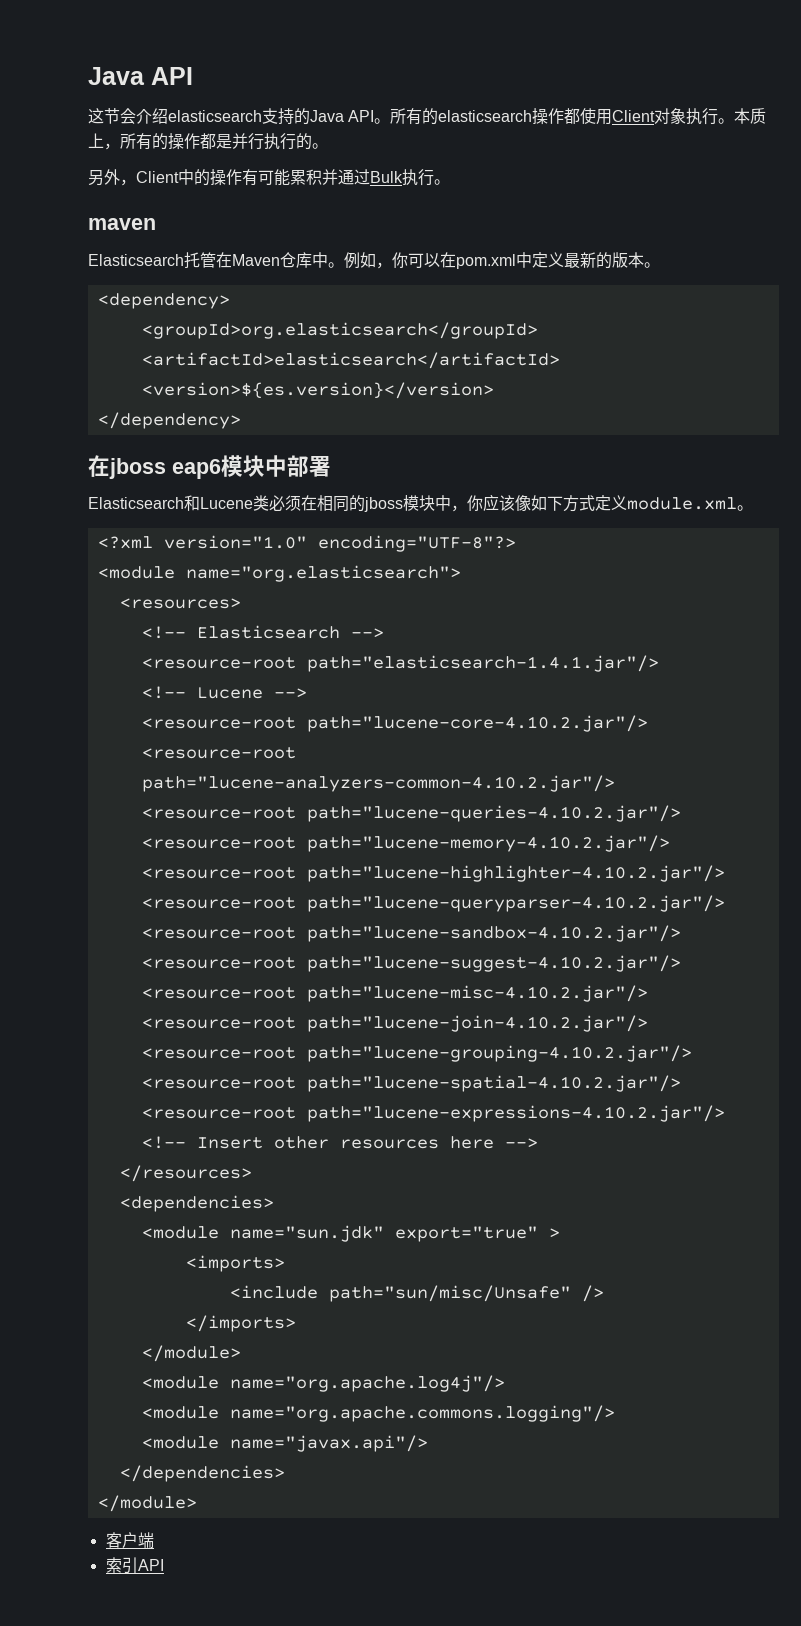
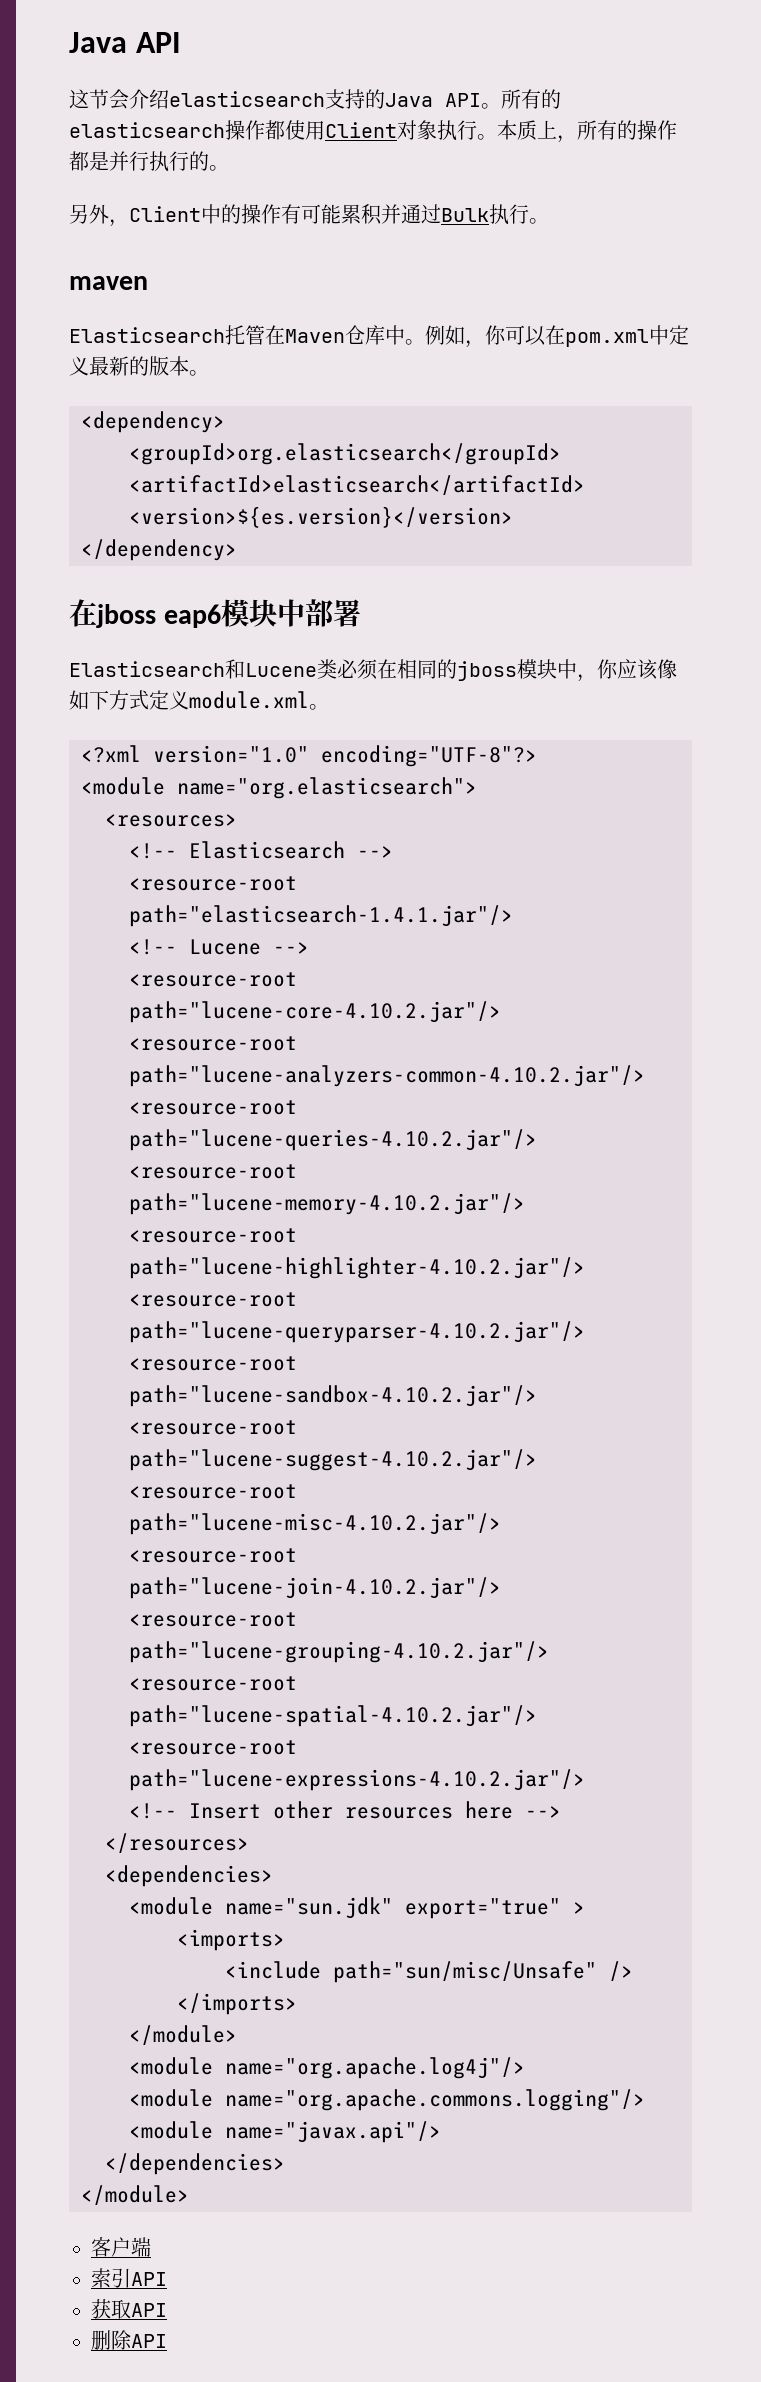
+ 获取API
+ 删除API

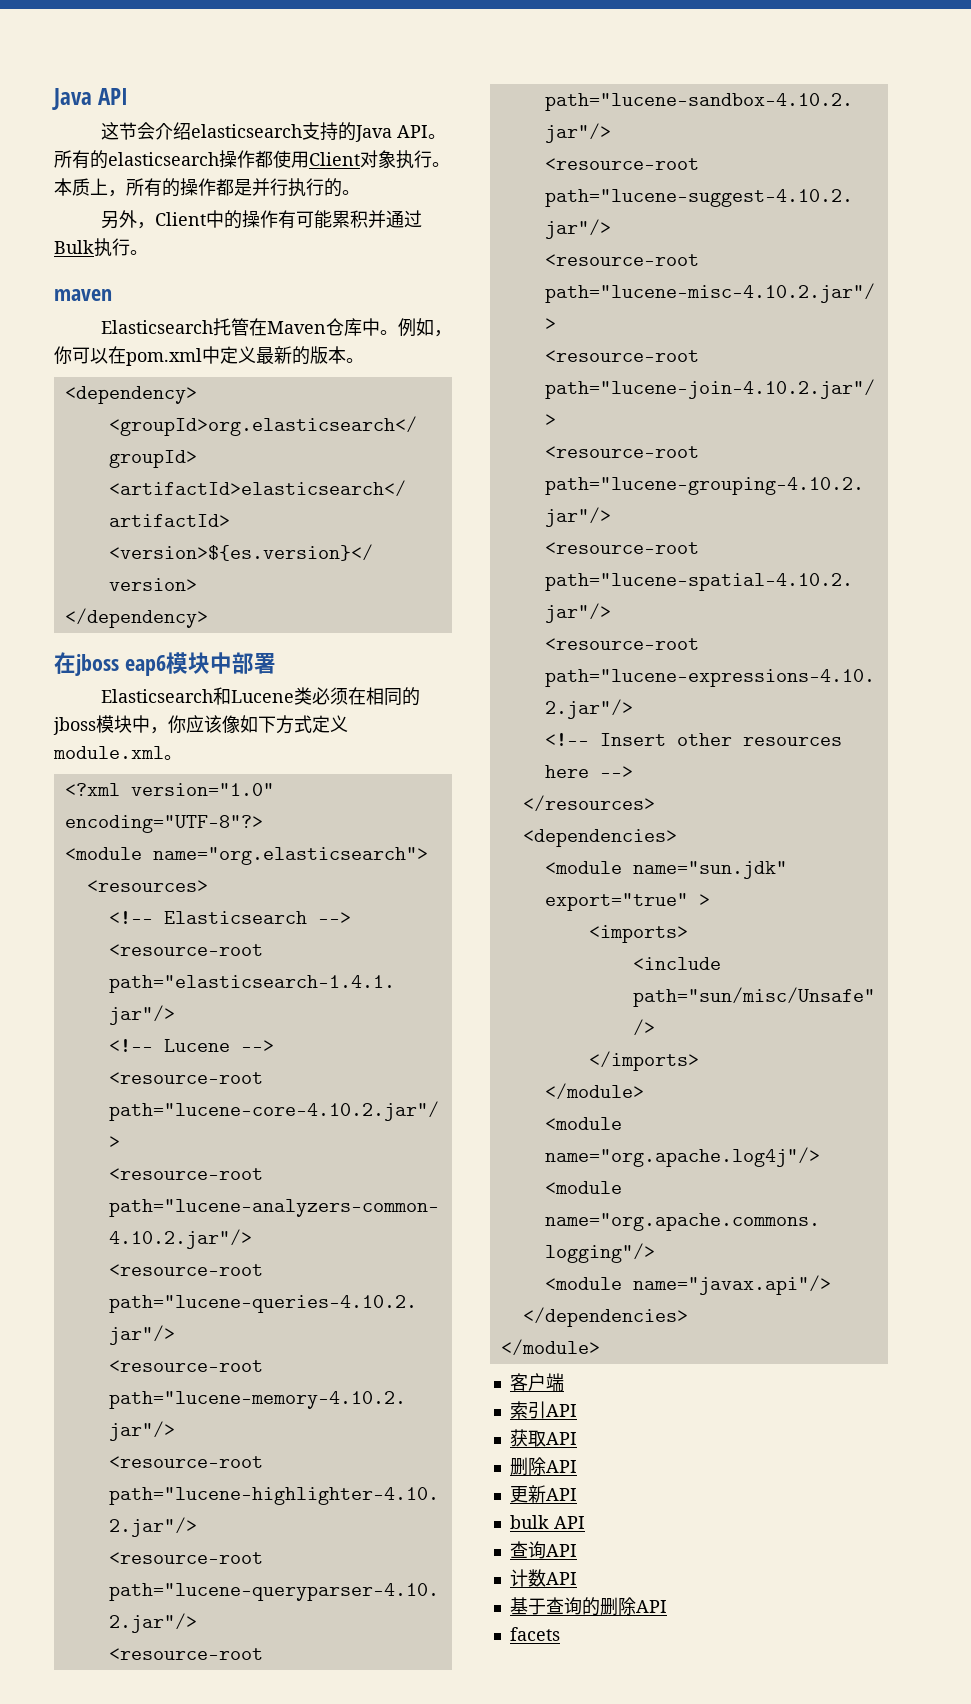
+ 更新API
+ bulk API
+ 查询API
+ 计数API
+ 基于查询的删除API
+ facets

